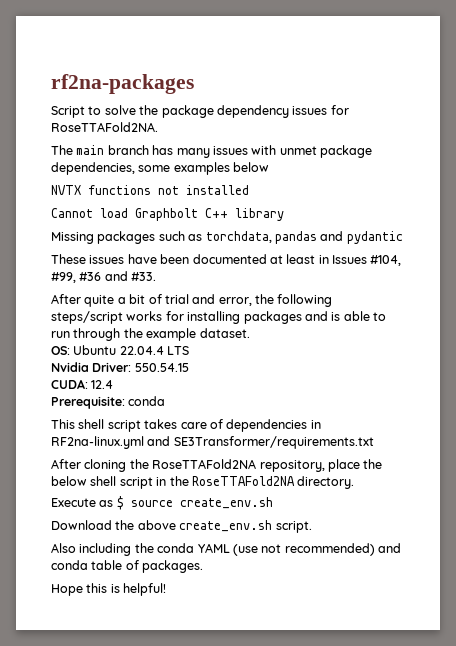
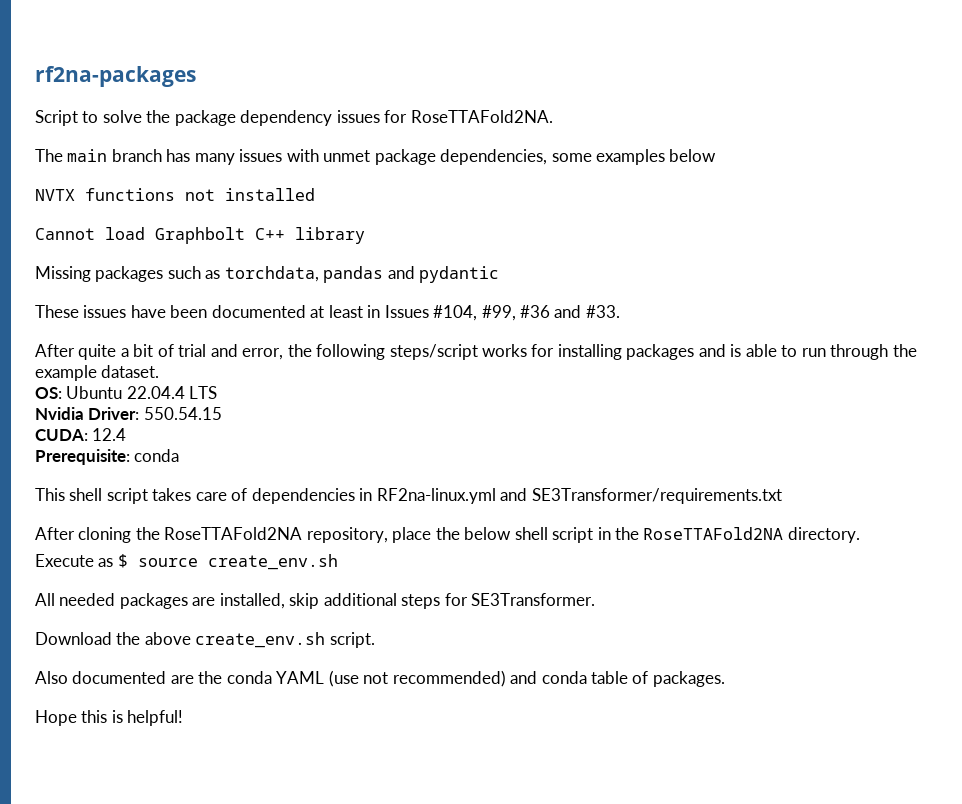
+ All needed packages are installed, skip additional steps for SE3Transformer.
- Also including the conda YAML (use not recommended) and conda table of packages.
+ Also documented are the conda YAML (use not recommended) and conda table of packages.

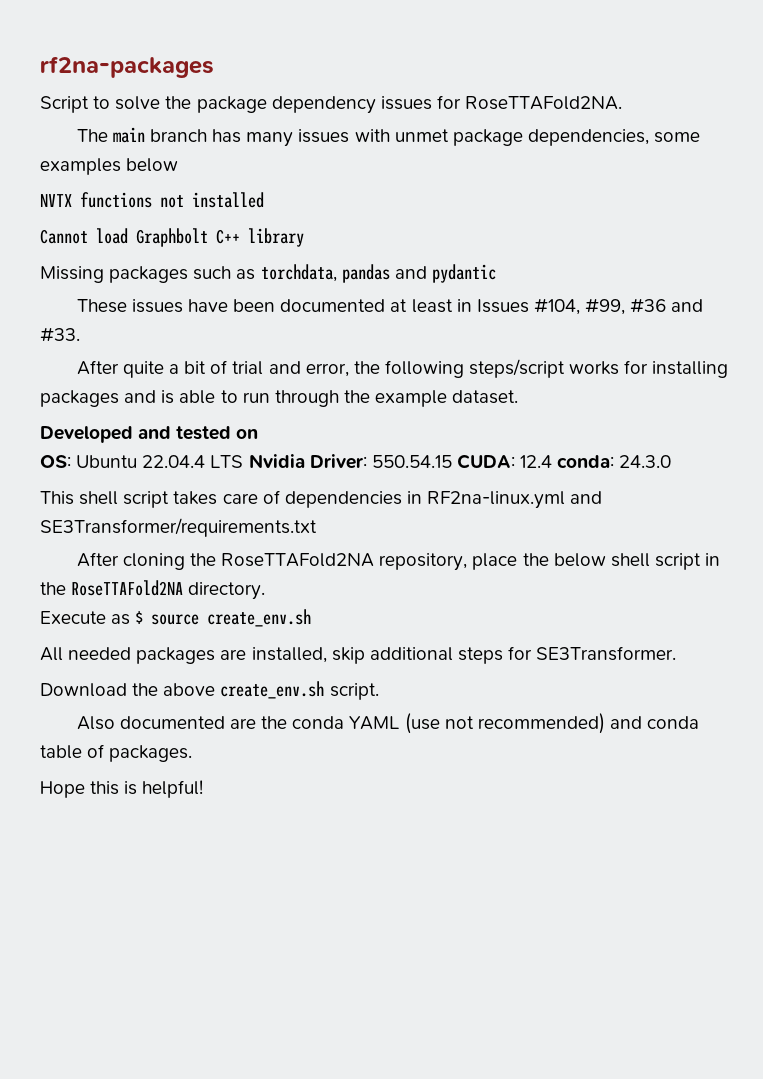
+ Developed and tested on
- OS: Ubuntu 22.04.4 LTS
- Nvidia Driver: 550.54.15
- CUDA: 12.4
- Prerequisite: conda
+ OS: Ubuntu 22.04.4 LTS Nvidia Driver: 550.54.15 CUDA: 12.4 conda: 24.3.0

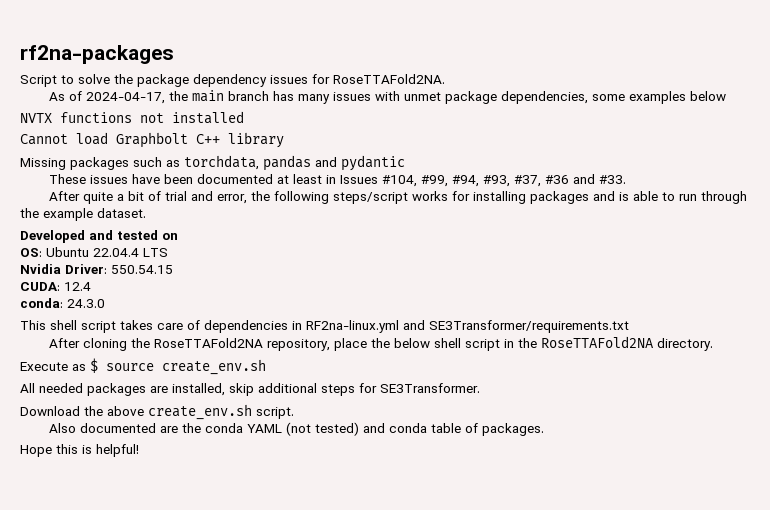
- The main branch has many issues with unmet package dependencies, some examples below
+ As of 2024-04-17, the main branch has many issues with unmet package dependencies, some examples below
- These issues have been documented at least in Issues #104, #99, #36 and #33.
+ These issues have been documented at least in Issues #104, #99, #94, #93, #37, #36 and #33.
- OS: Ubuntu 22.04.4 LTS Nvidia Driver: 550.54.15 CUDA: 12.4 conda: 24.3.0
+ OS: Ubuntu 22.04.4 LTS
+ Nvidia Driver: 550.54.15
+ CUDA: 12.4
+ conda: 24.3.0
- Also documented are the conda YAML (use not recommended) and conda table of packages.
+ Also documented are the conda YAML (not tested) and conda table of packages.

